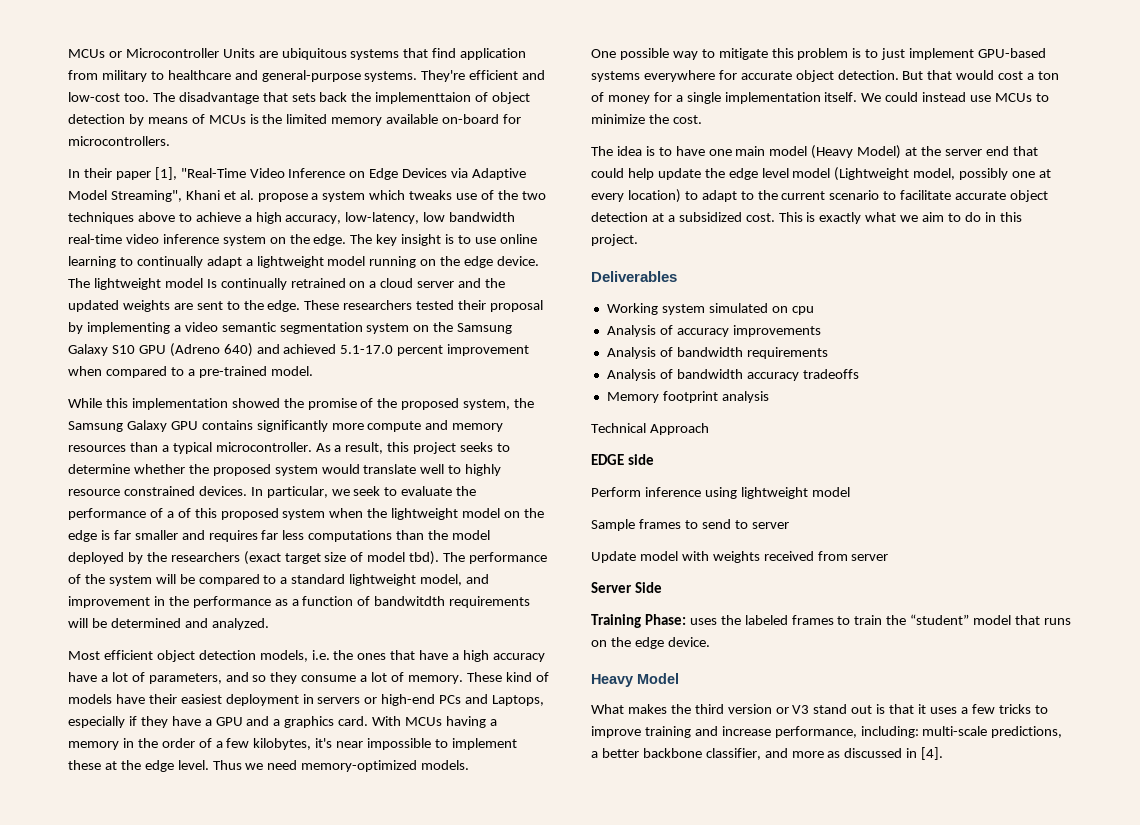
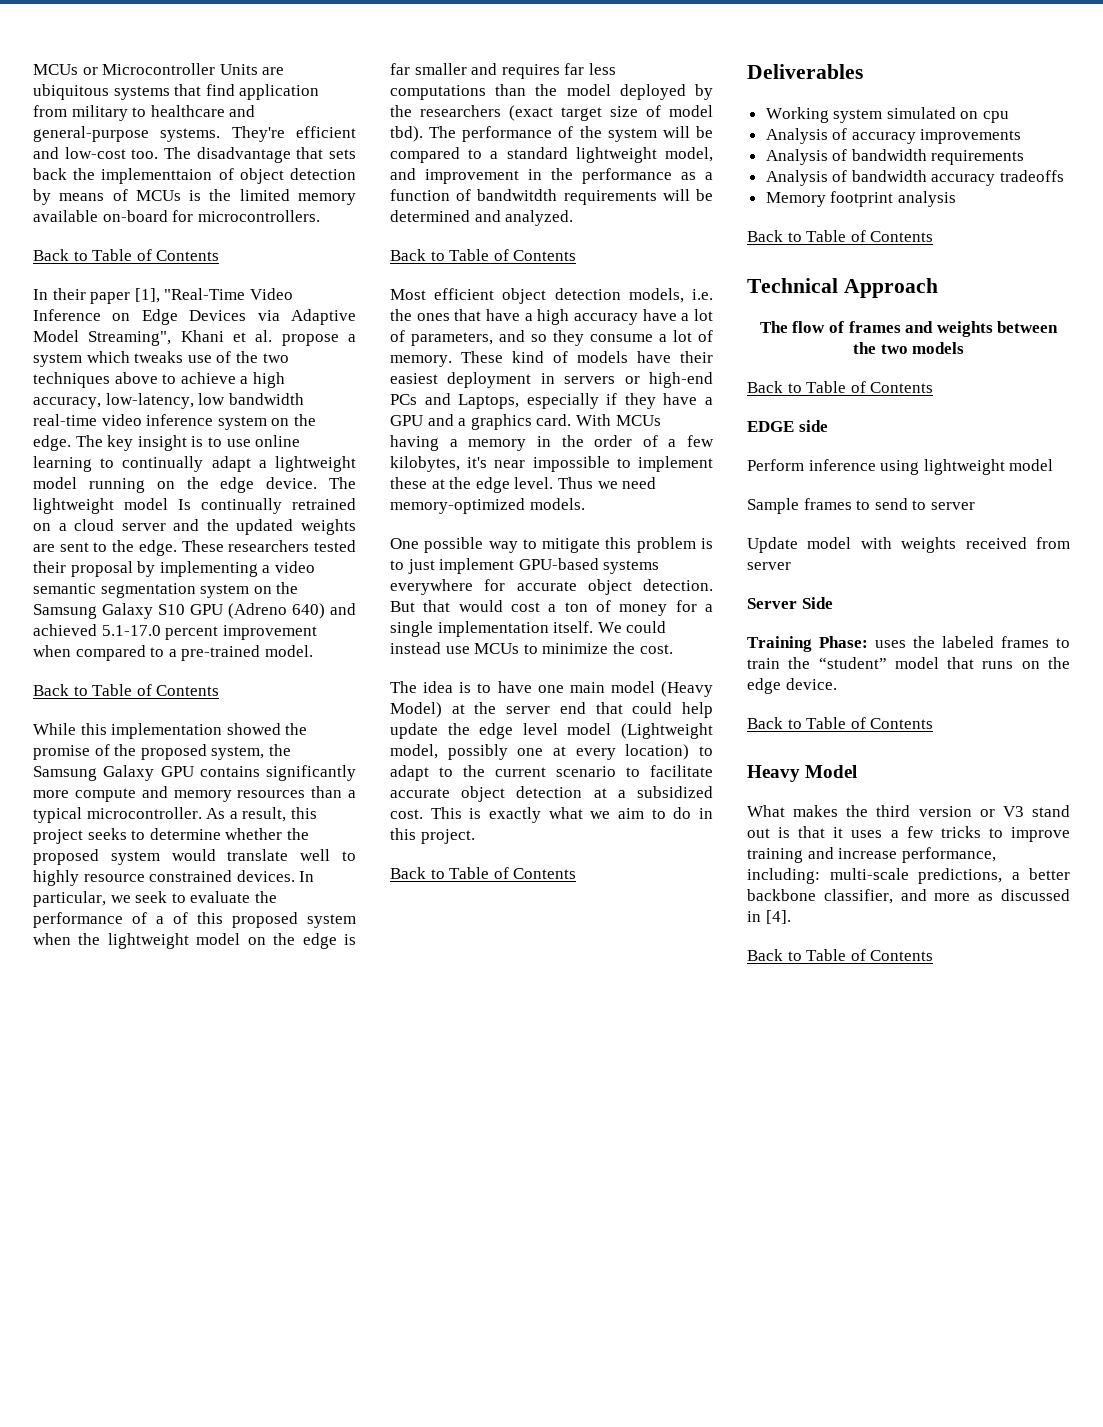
  The disadvantage that sets back the implementtaion of object detection by means of MCUs is the limited memory available on-board for microcontrollers.
+ Back to Table of Contents
  These researchers tested their proposal by implementing a video semantic segmentation system on the Samsung Galaxy S10 GPU (Adreno 640) and achieved 5.1-17.0 percent improvement when compared to a pre-trained model.
+ Back to Table of Contents
  The performance of the system will be compared to a standard lightweight model, and improvement in the performance as a function of bandwitdth requirements will be determined and analyzed.
+ Back to Table of Contents
  This is exactly what we aim to do in this project.
+ Back to Table of Contents
  Memory footprint analysis
+ Back to Table of Contents
  Technical Approach
+ The flow of frames and weights between the two models
+ Back to Table of Contents
  Training Phase: uses the labeled frames to train the “student” model that runs on the edge device.
+ Back to Table of Contents
  What makes the third version or V3 stand out is that it uses a few tricks to improve training and increase performance, including: multi-scale predictions, a better backbone classifier, and more as discussed in [4].
+ Back to Table of Contents

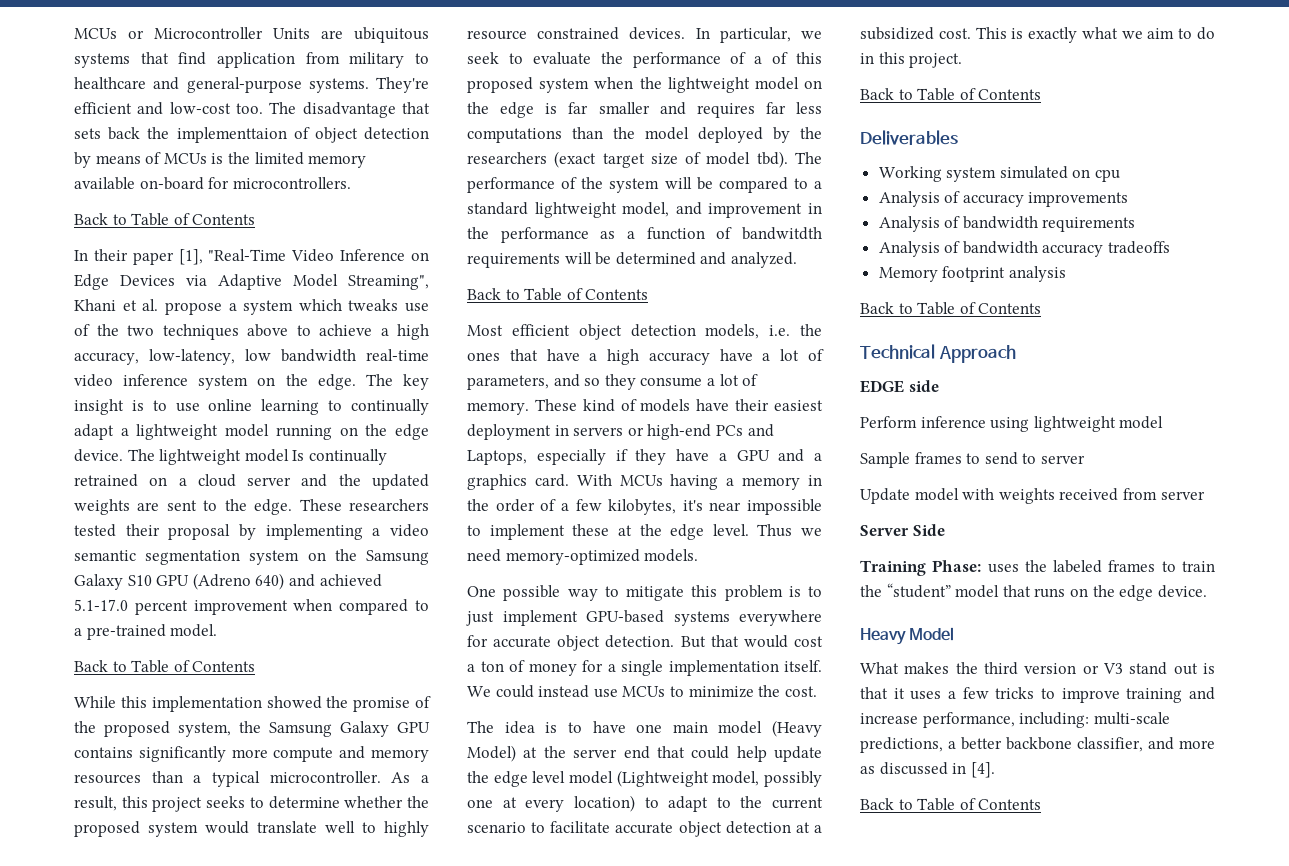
- The flow of frames and weights between the two models
- Back to Table of Contents
  Training Phase: uses the labeled frames to train the “student” model that runs on the edge device.
- Back to Table of Contents

